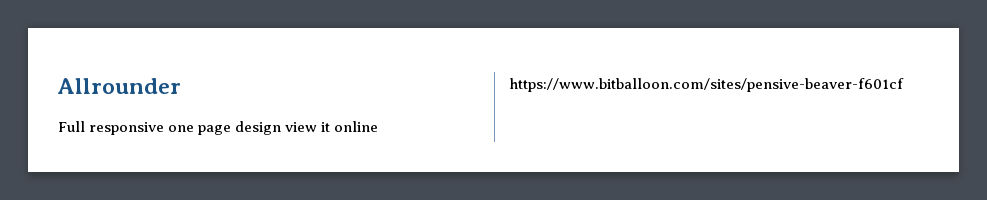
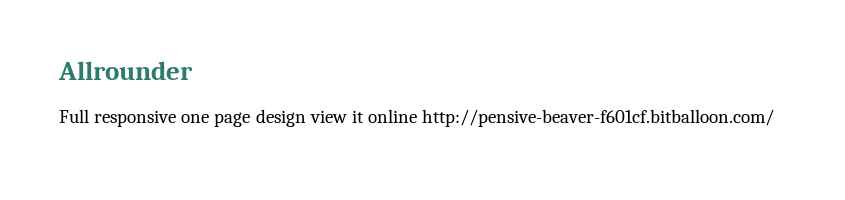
- Full responsive one page design view it online https://www.bitballoon.com/sites/pensive-beaver-f601cf
+ Full responsive one page design view it online http://pensive-beaver-f601cf.bitballoon.com/

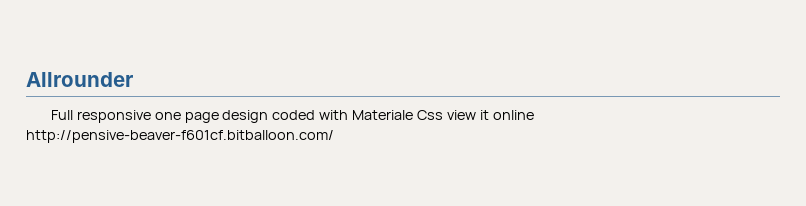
- Full responsive one page design view it online http://pensive-beaver-f601cf.bitballoon.com/
+ Full responsive one page design coded with Materiale Css view it online http://pensive-beaver-f601cf.bitballoon.com/

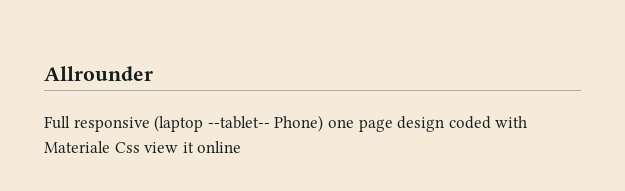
- Full responsive one page design coded with Materiale Css view it online http://pensive-beaver-f601cf.bitballoon.com/
+ Full responsive (laptop --tablet-- Phone) one page design coded with Materiale Css view it online

